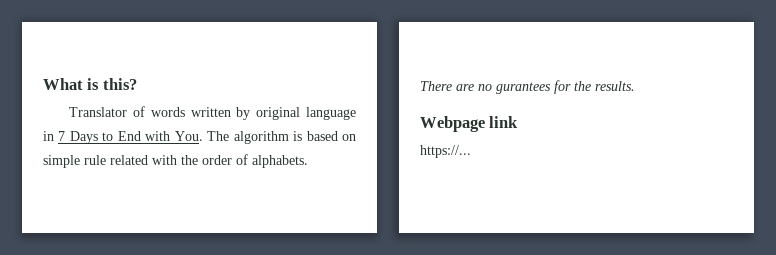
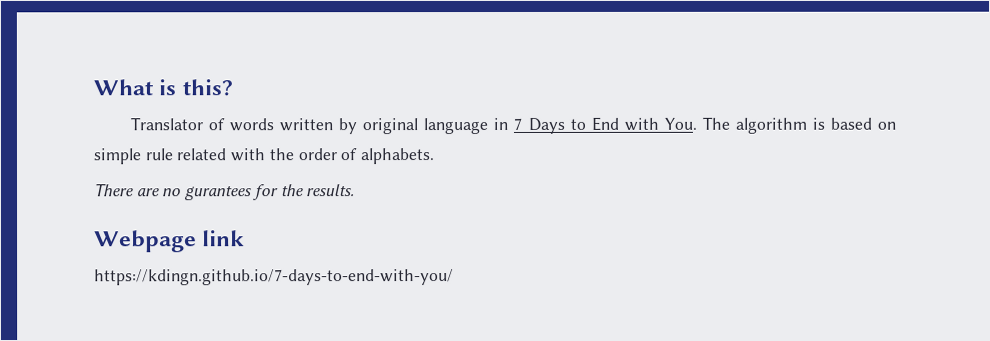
- https://...
+ https://kdingn.github.io/7-days-to-end-with-you/

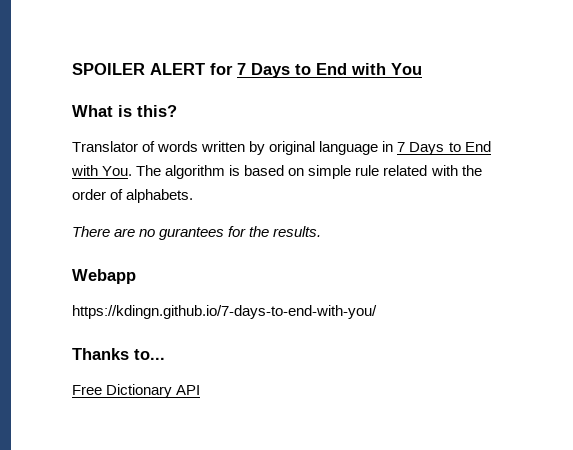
+ SPOILER ALERT for 7 Days to End with You
- Webpage link
+ Webapp
+ Thanks to...
+ Free Dictionary API

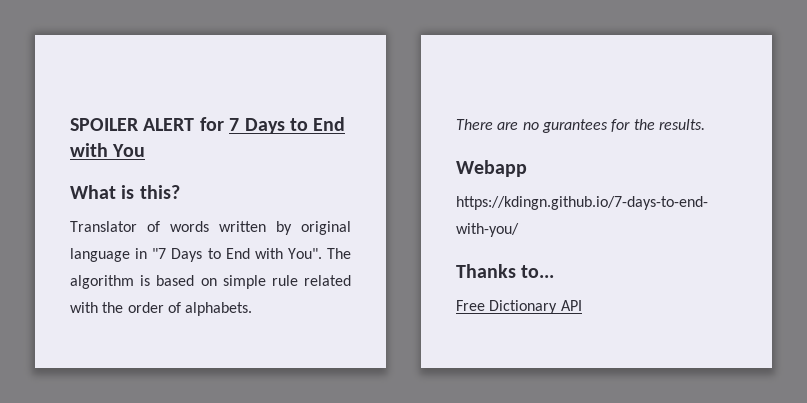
- Translator of words written by original language in 7 Days to End with You. The algorithm is based on simple rule related with the order of alphabets.
+ Translator of words written by original language in "7 Days to End with You". The algorithm is based on simple rule related with the order of alphabets.

